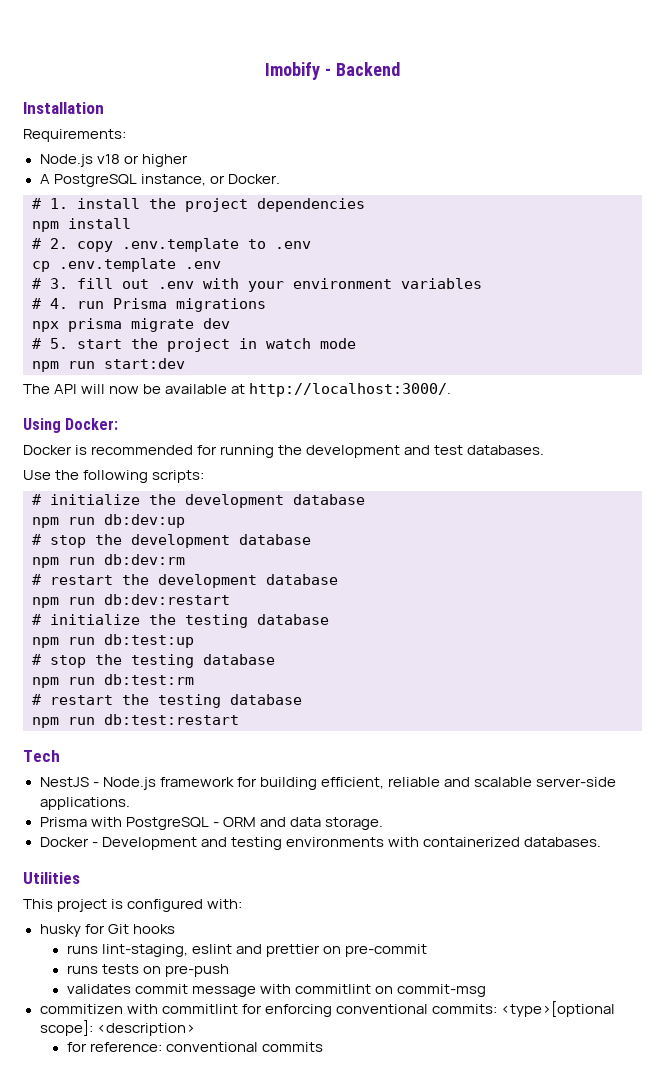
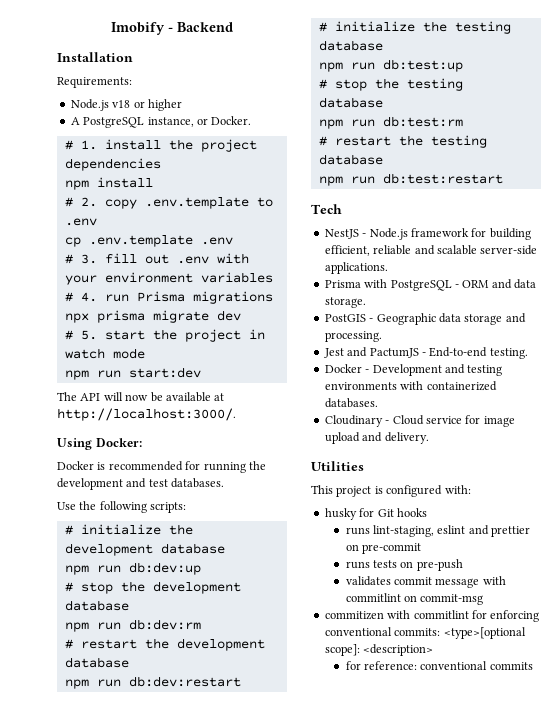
+ PostGIS - Geographic data storage and processing.
+ Jest and PactumJS - End-to-end testing.
+ Cloudinary - Cloud service for image upload and delivery.

